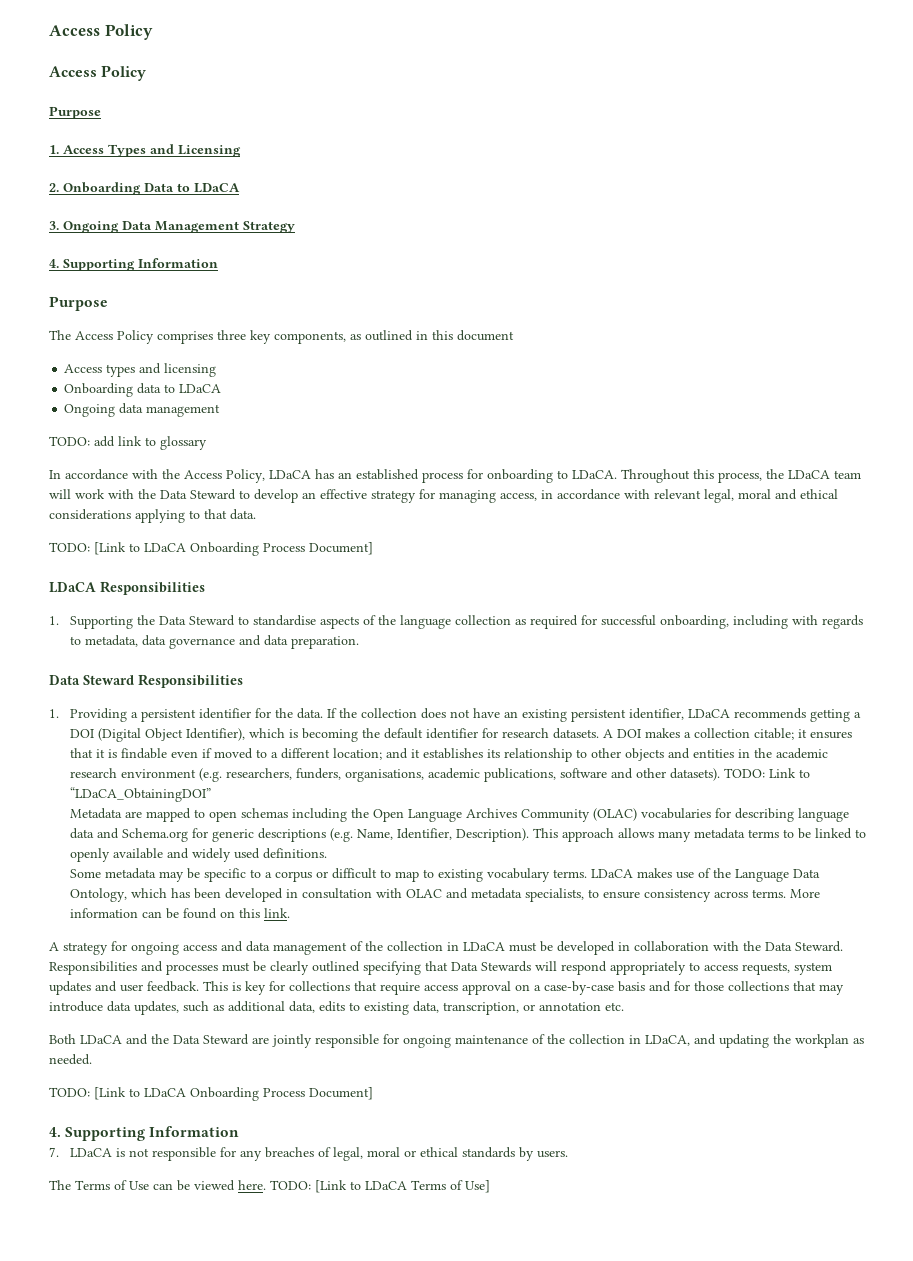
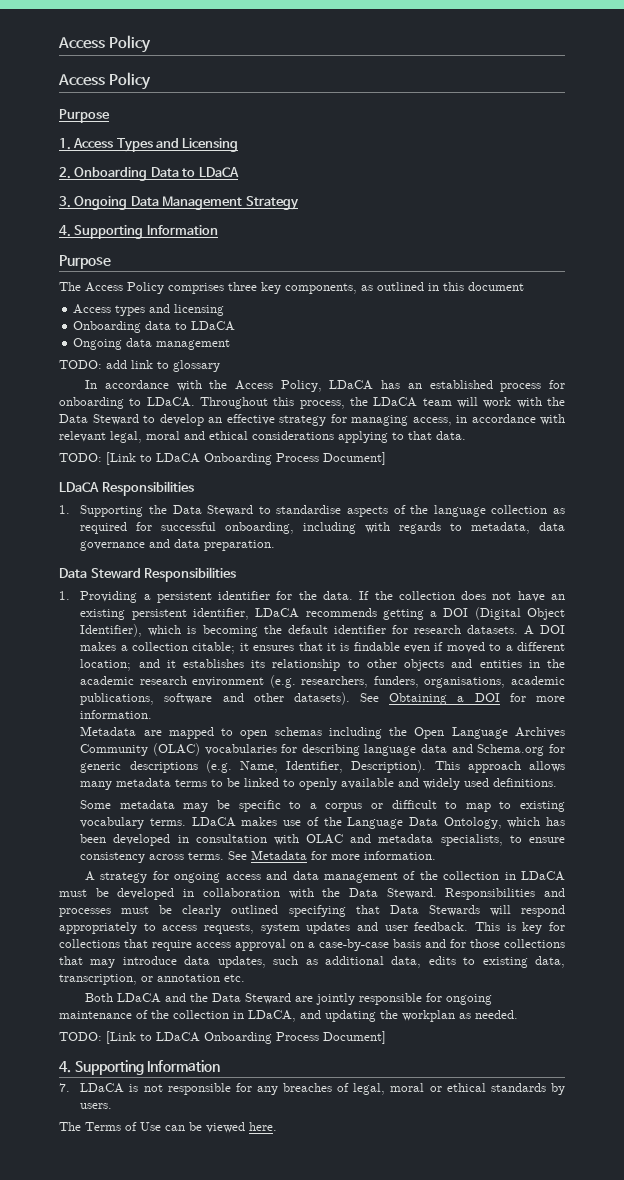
- TODO: Link to “LDaCA_ObtainingDOI”
+ See Obtaining a DOI for more information.
- More information can be found on this link.
+ See Metadata for more information.
- TODO: [Link to LDaCA Terms of Use]

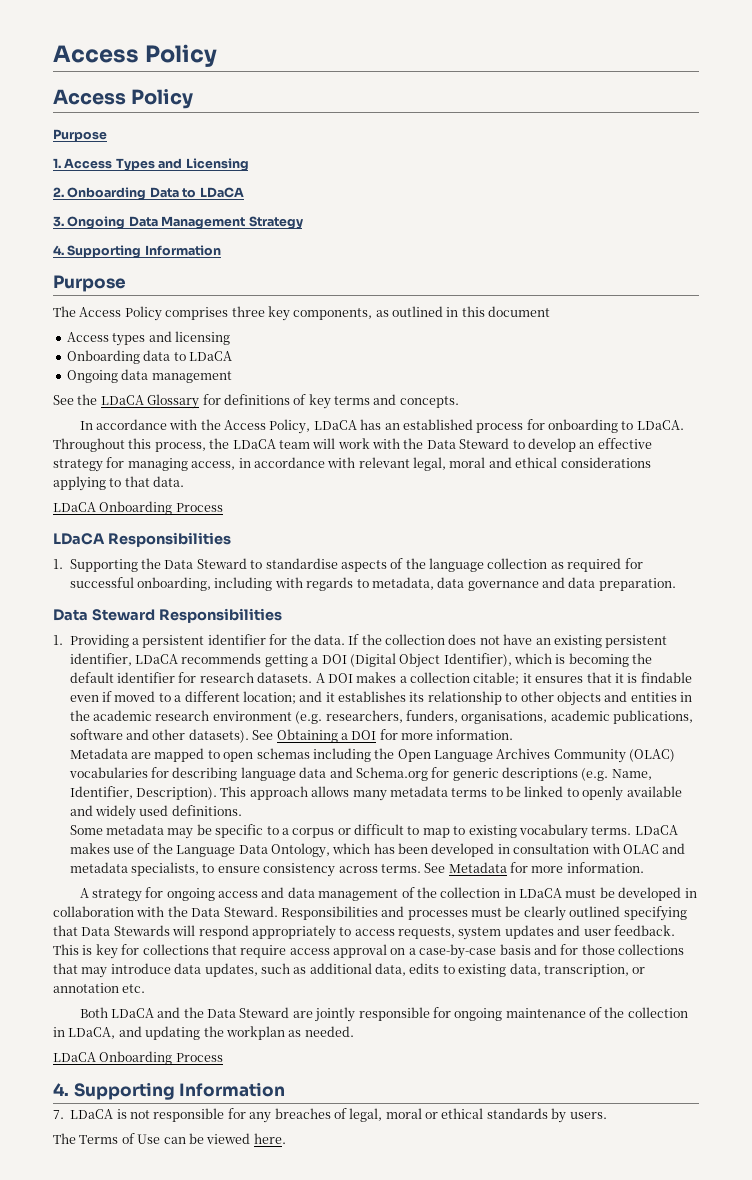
- TODO: add link to glossary
+ See the LDaCA Glossary for definitions of key terms and concepts.
  Throughout this process, the LDaCA team will work with the Data Steward to develop an effective strategy for managing access, in accordance with relevant legal, moral and ethical considerations applying to that data.
- TODO: [Link to LDaCA Onboarding Process Document]
+ LDaCA Onboarding Process
  Both LDaCA and the Data Steward are jointly responsible for ongoing maintenance of the collection in LDaCA, and updating the workplan as needed.
- TODO: [Link to LDaCA Onboarding Process Document]
+ LDaCA Onboarding Process

